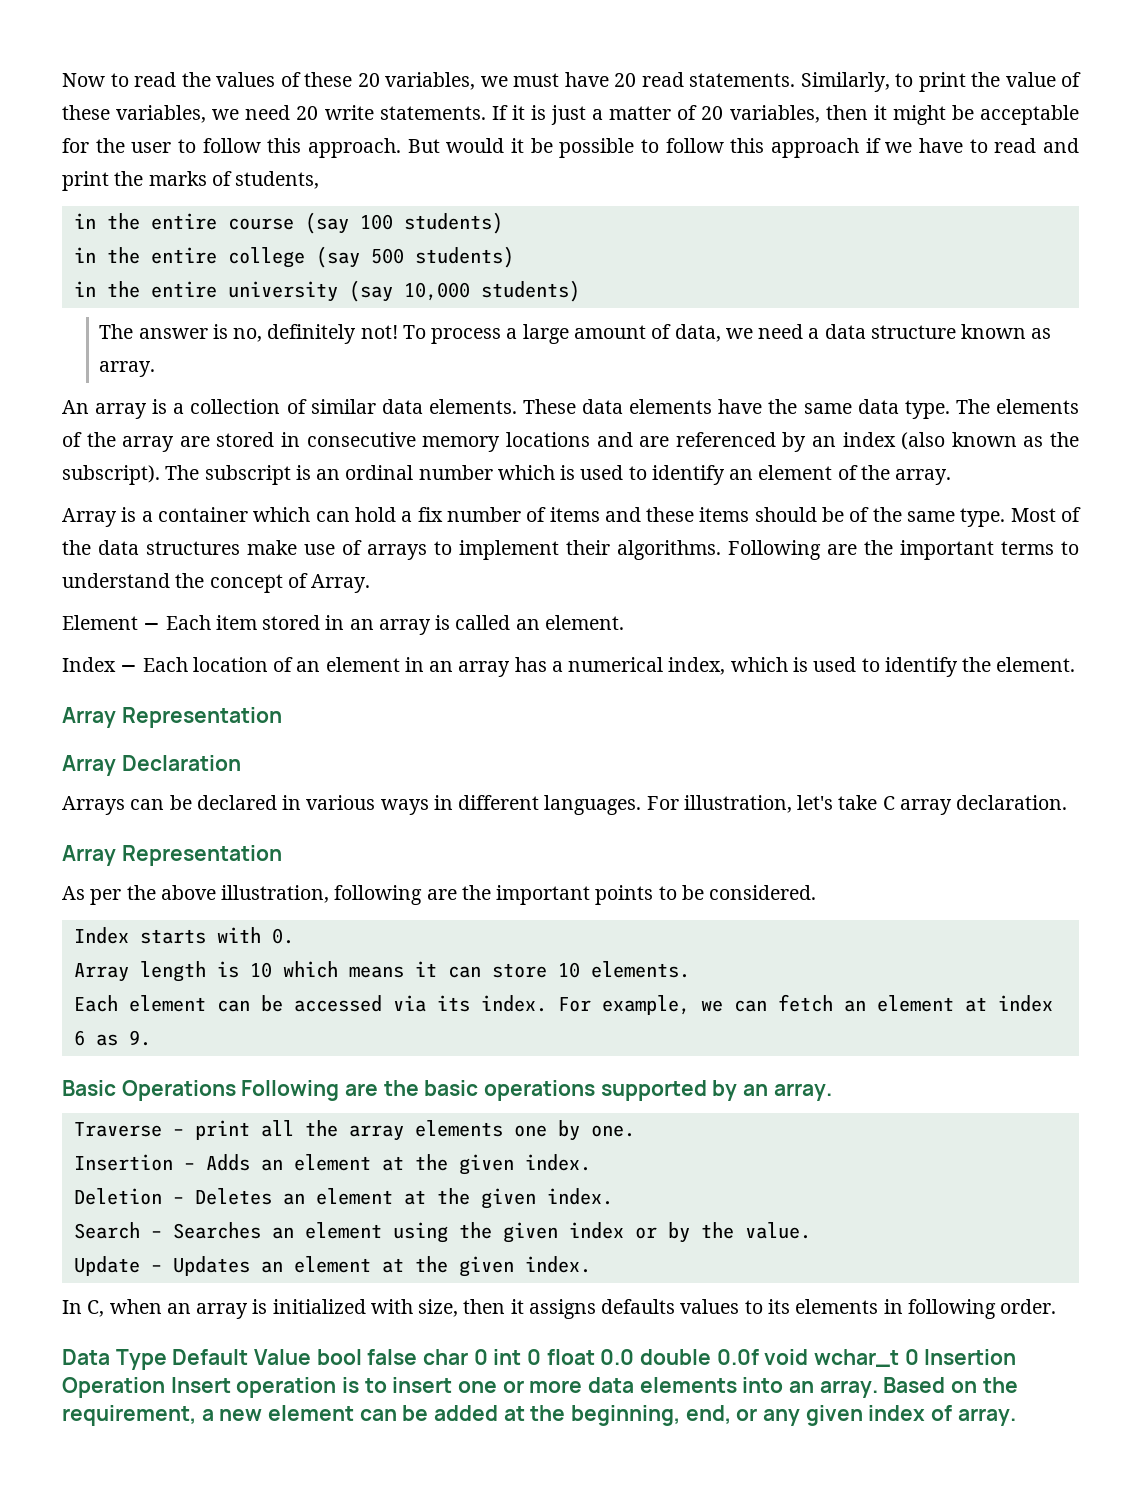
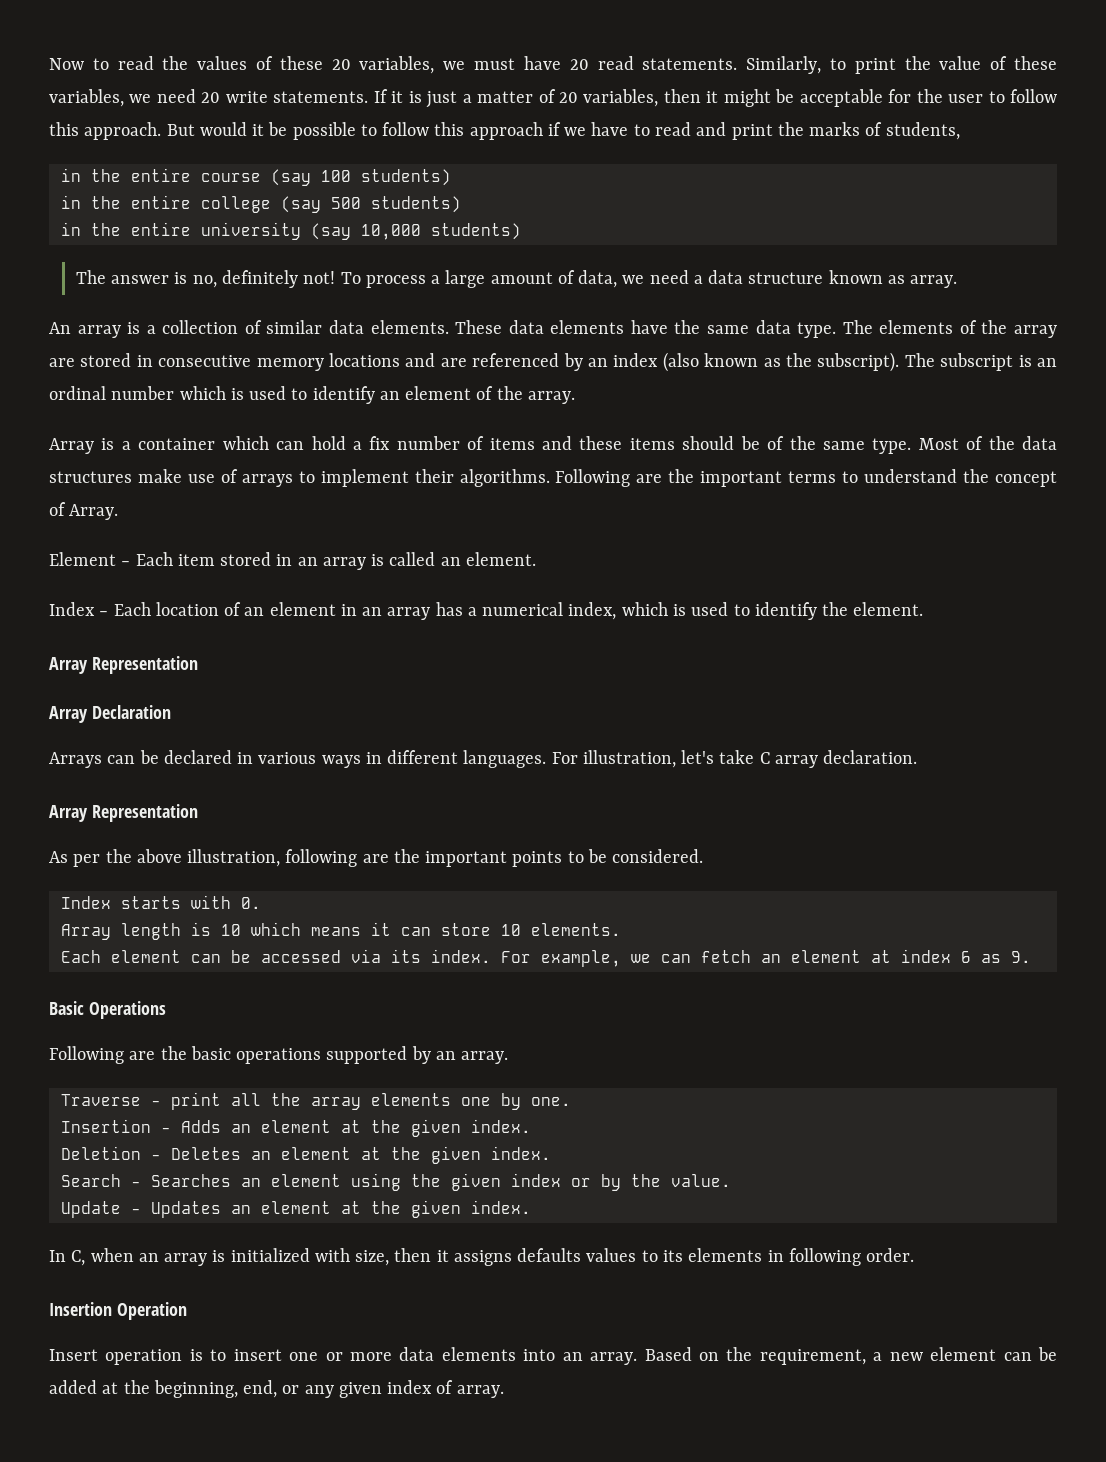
- Basic Operations Following are the basic operations supported by an array.
+ Basic Operations
+ Following are the basic operations supported by an array.
- Data Type Default Value bool false char 0 int 0 float 0.0 double 0.0f void wchar_t 0 Insertion Operation Insert operation is to insert one or more data elements into an array.
+ Insertion Operation
+ Insert operation is to insert one or more data elements into an array.

